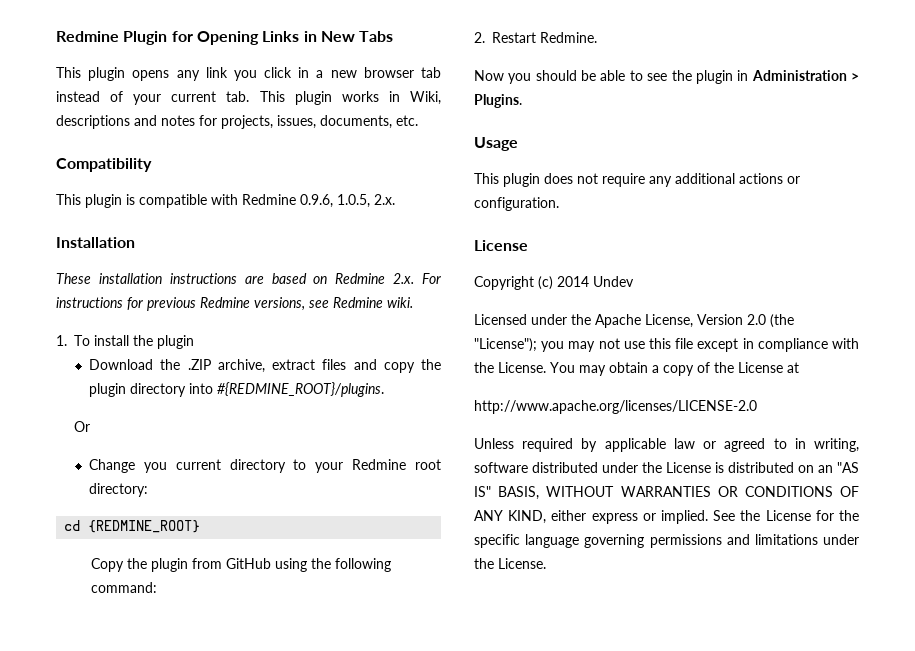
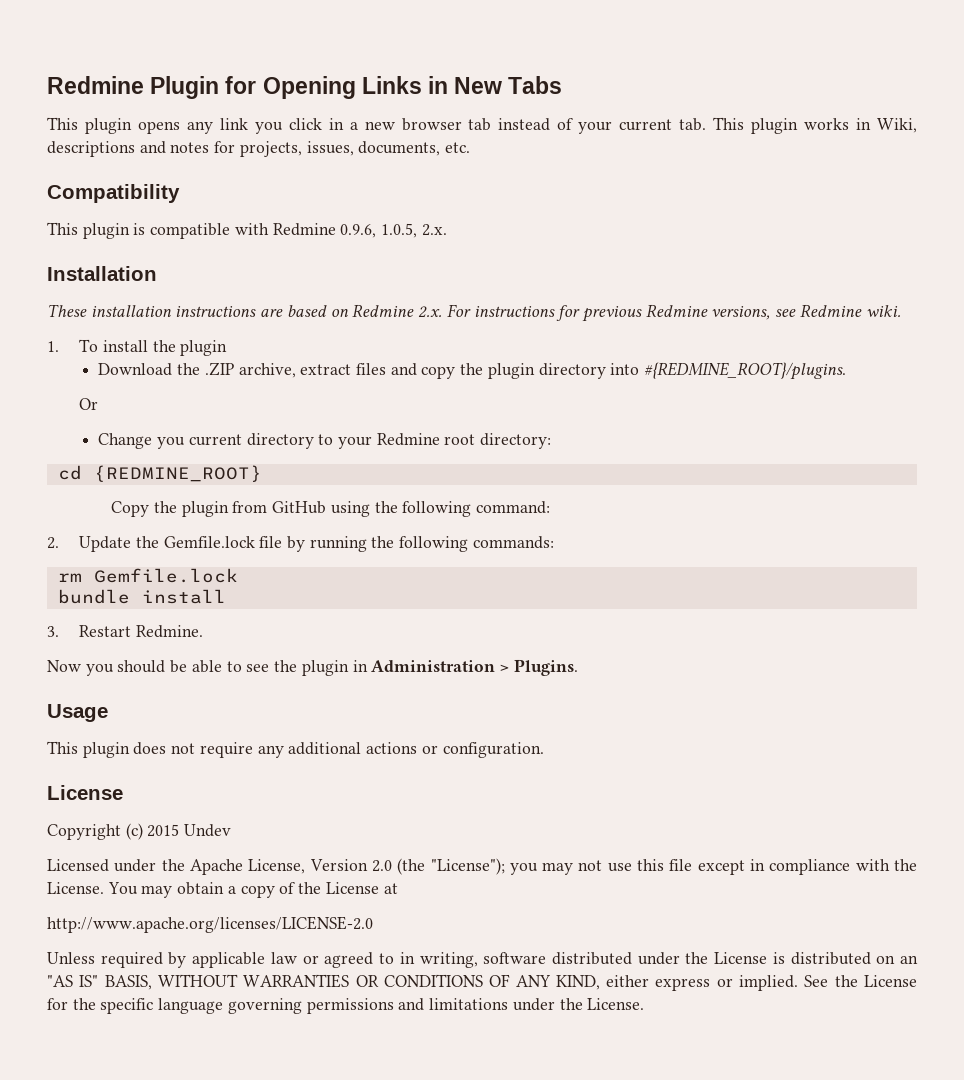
- 2. Restart Redmine.
+ 2. Update the Gemfile.lock file by running the following commands:
+ rm Gemfile.lock
+ bundle install
+ 3. Restart Redmine.
- Copyright (c) 2014 Undev
+ Copyright (c) 2015 Undev

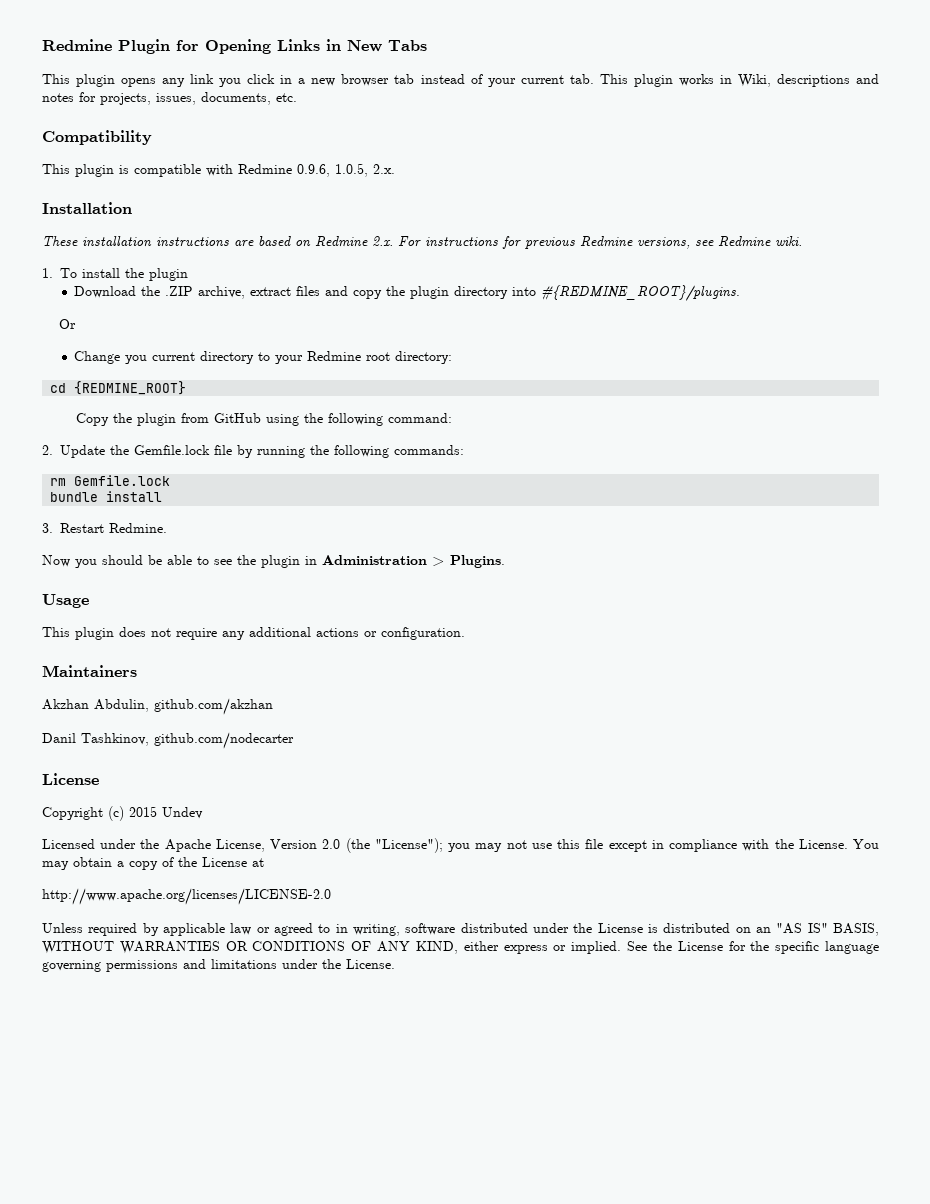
+ Maintainers
+ Akzhan Abdulin, github.com/akzhan
+ Danil Tashkinov, github.com/nodecarter

